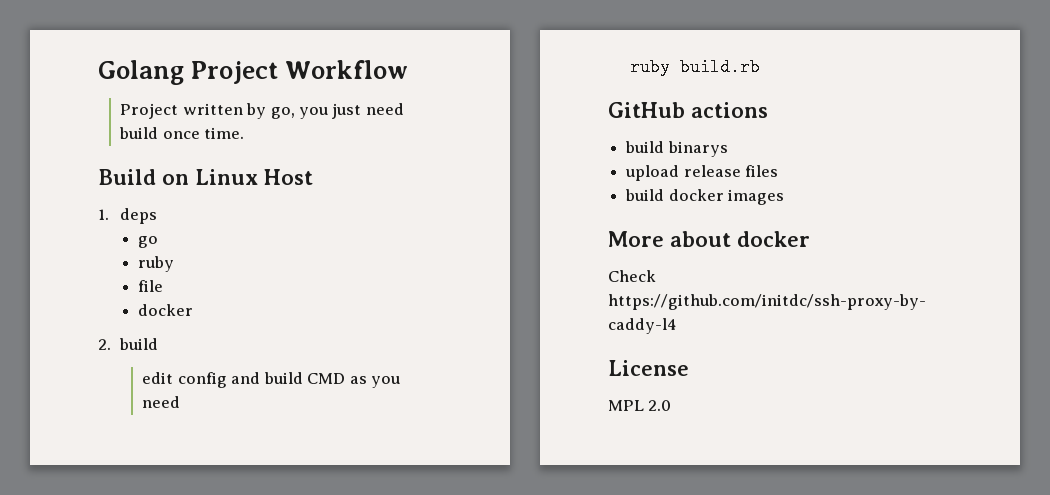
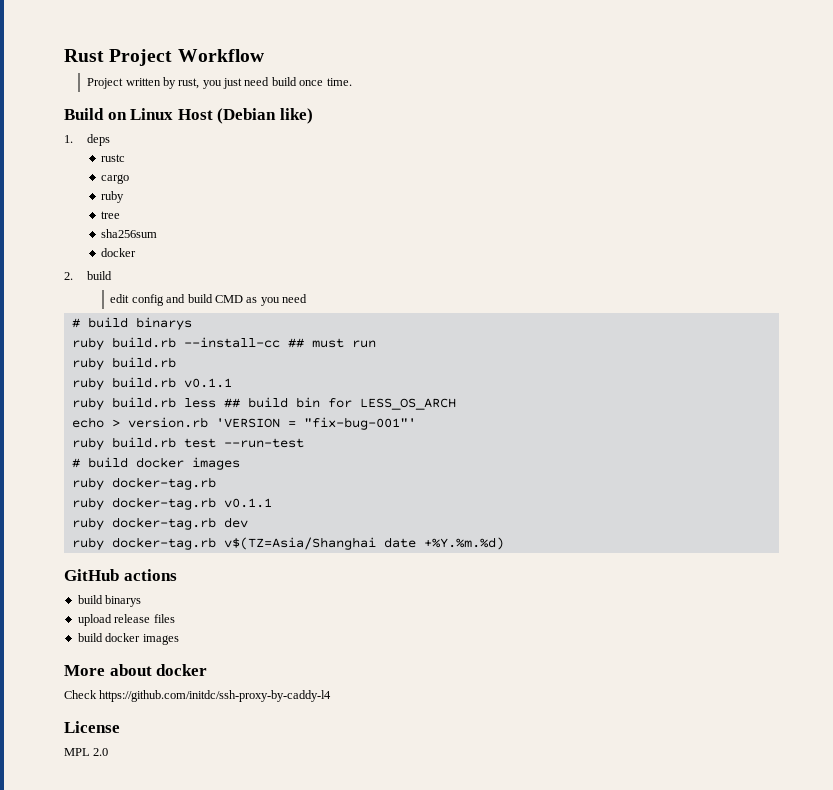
- Golang Project Workflow
+ Rust Project Workflow
- Project written by go, you just need build once time.
+ Project written by rust, you just need build once time.
- Build on Linux Host
+ Build on Linux Host (Debian like)
- go
+ rustc
+ cargo
- file
+ tree
+ sha256sum
+ # build binarys
+ ruby build.rb --install-cc ## must run
  ruby build.rb
+ ruby build.rb v0.1.1
+ ruby build.rb less ## build bin for LESS_OS_ARCH
+ echo > version.rb 'VERSION = "fix-bug-001"'
+ ruby build.rb test --run-test
+ # build docker images
+ ruby docker-tag.rb
+ ruby docker-tag.rb v0.1.1
+ ruby docker-tag.rb dev
+ ruby docker-tag.rb v$(TZ=Asia/Shanghai date +%Y.%m.%d)

